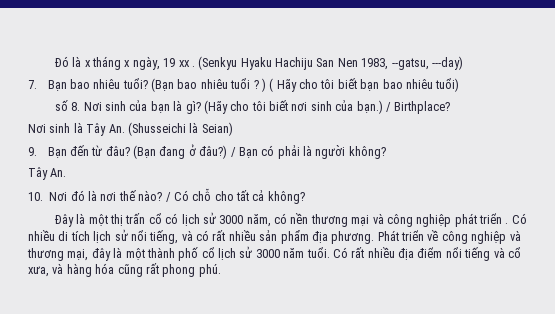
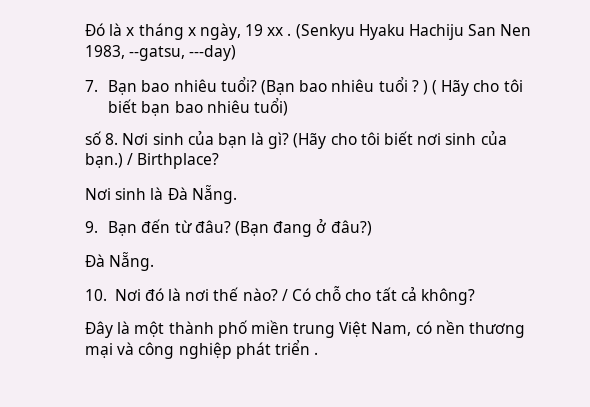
- Nơi sinh là Tây An. (Shusseichi là Seian)
+ Nơi sinh là Đà Nẵng.
- (Bạn đang ở đâu?) / Bạn có phải là người không?
- Tây An.
+ (Bạn đang ở đâu?)
+ Đà Nẵng.
- Đây là một thị trấn cổ có lịch sử 3000 năm, có nền thương mại và công nghiệp phát triển . Có nhiều di tích lịch sử nổi tiếng, và có rất nhiều sản phẩm địa phương. Phát triển về công nghiệp và thương mại, đây là một thành phố cổ lịch sử 3000 năm tuổi. Có rất nhiều địa điểm nổi tiếng và cổ xưa, và hàng hóa cũng rất phong phú.
+ Đây là một thành phố miền trung Việt Nam, có nền thương mại và công nghiệp phát triển .

